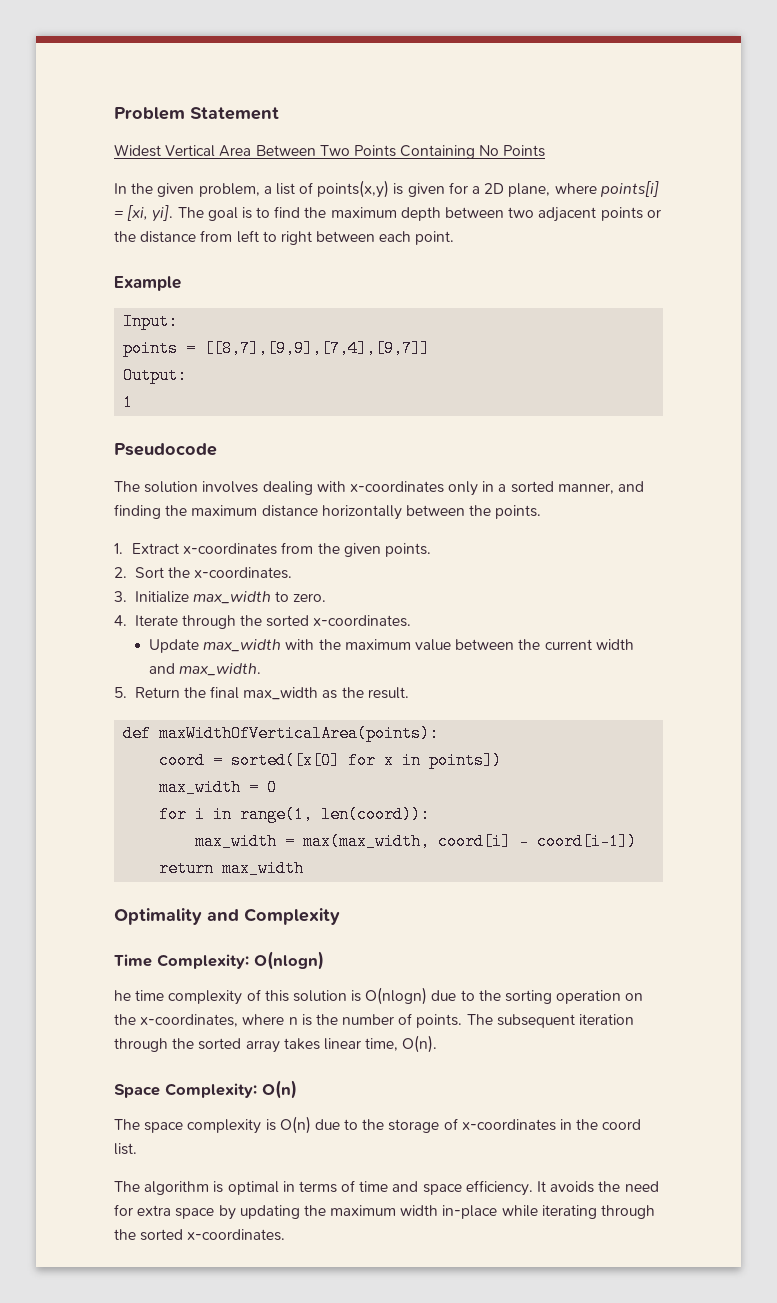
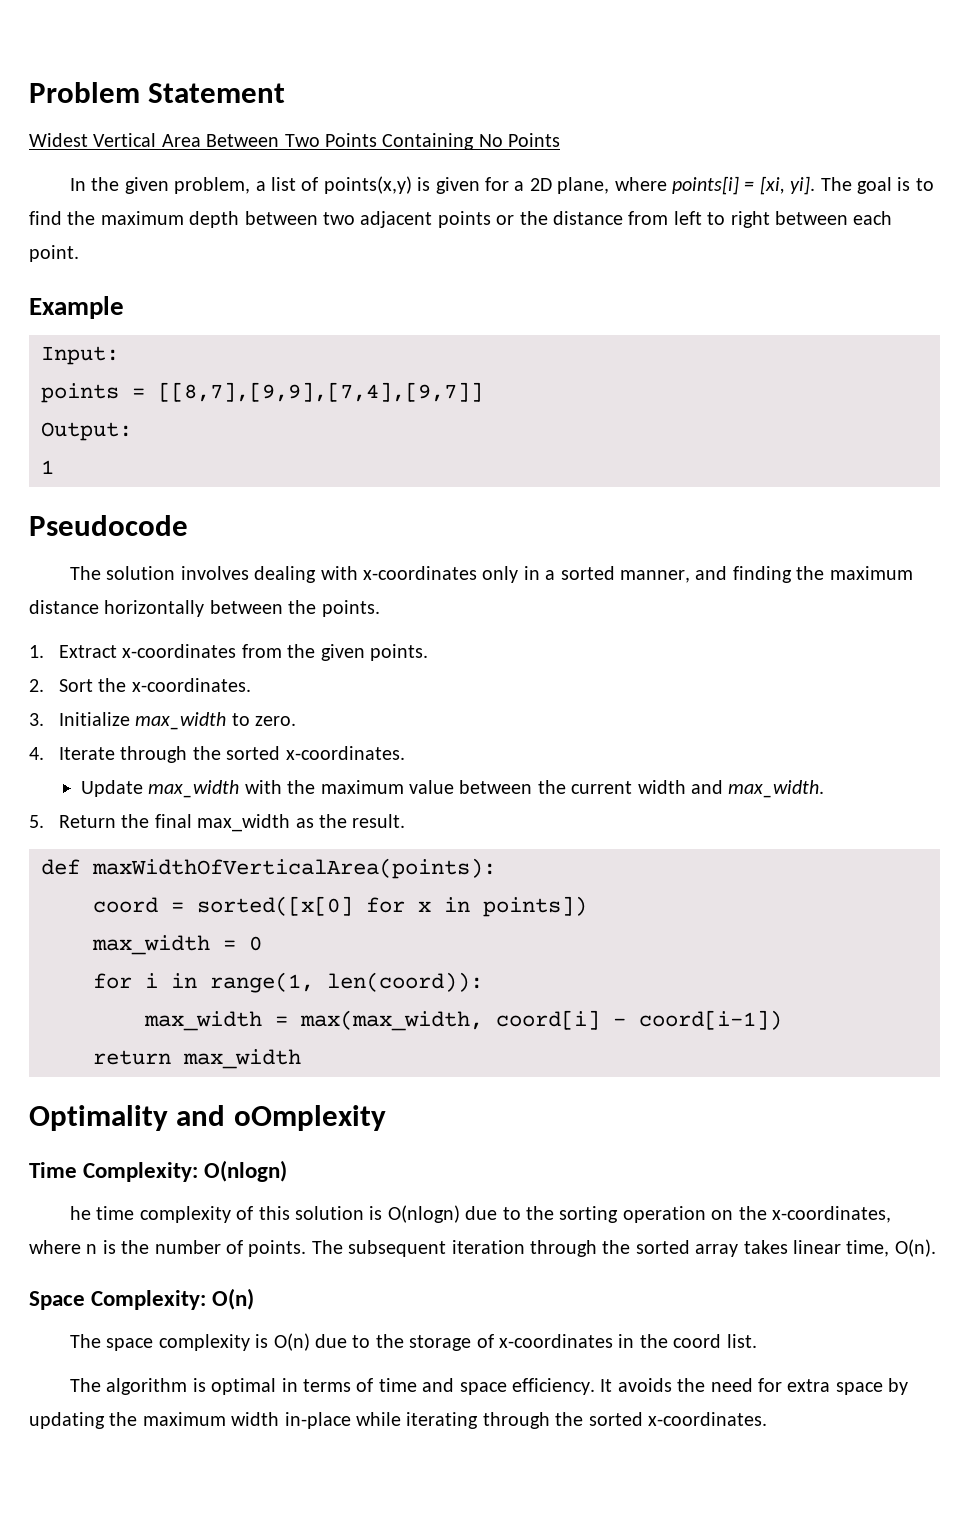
- Optimality and Complexity
+ Optimality and oOmplexity

